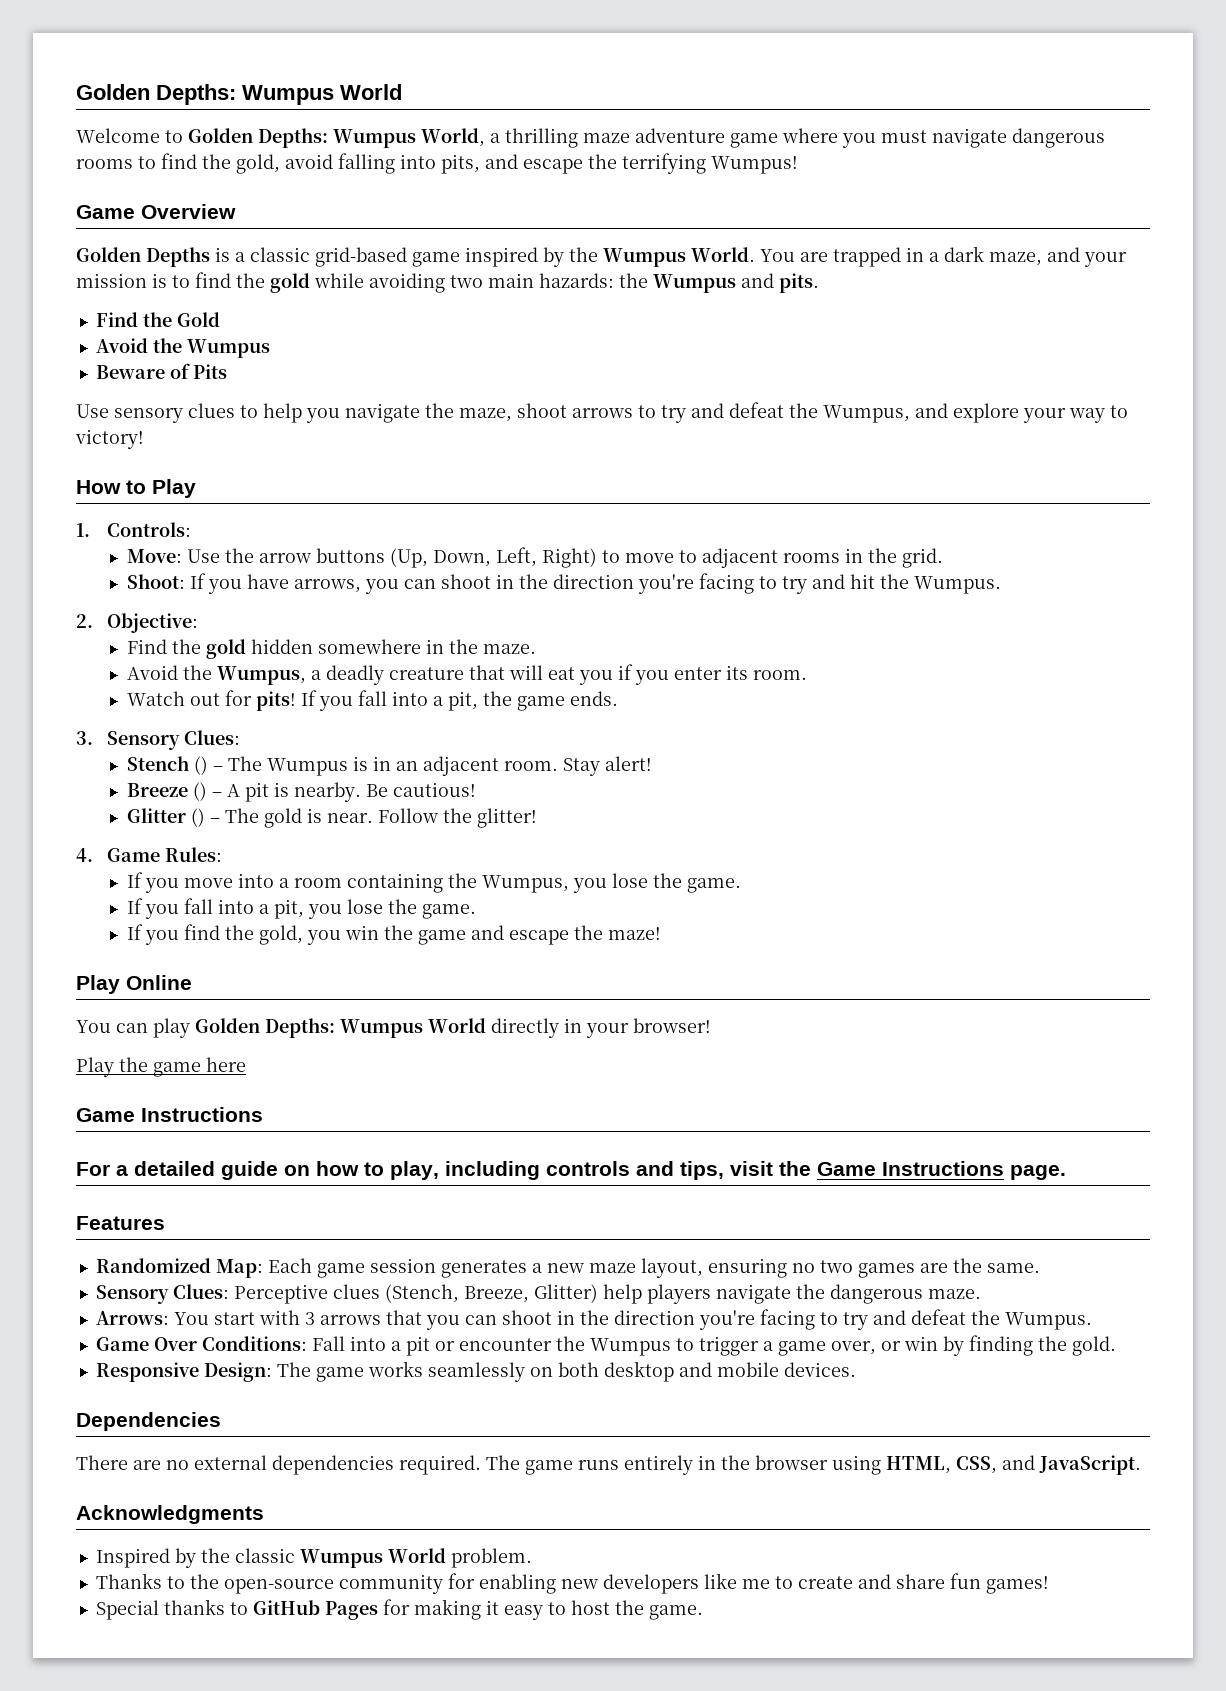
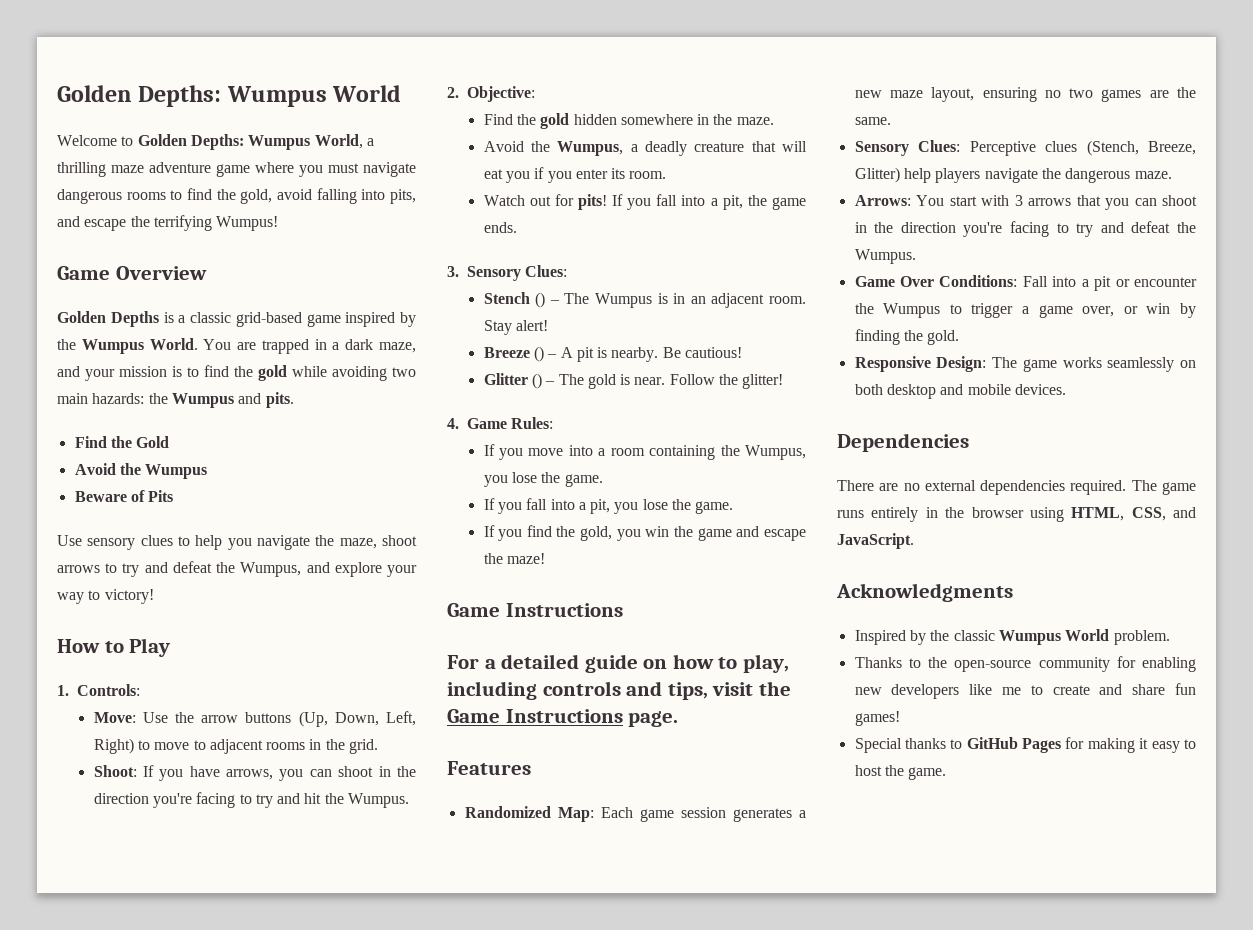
- Play Online
- You can play Golden Depths: Wumpus World directly in your browser!
- Play the game here

